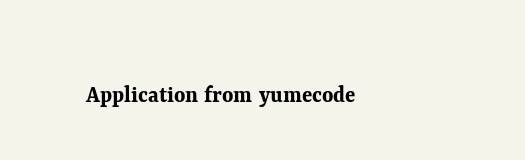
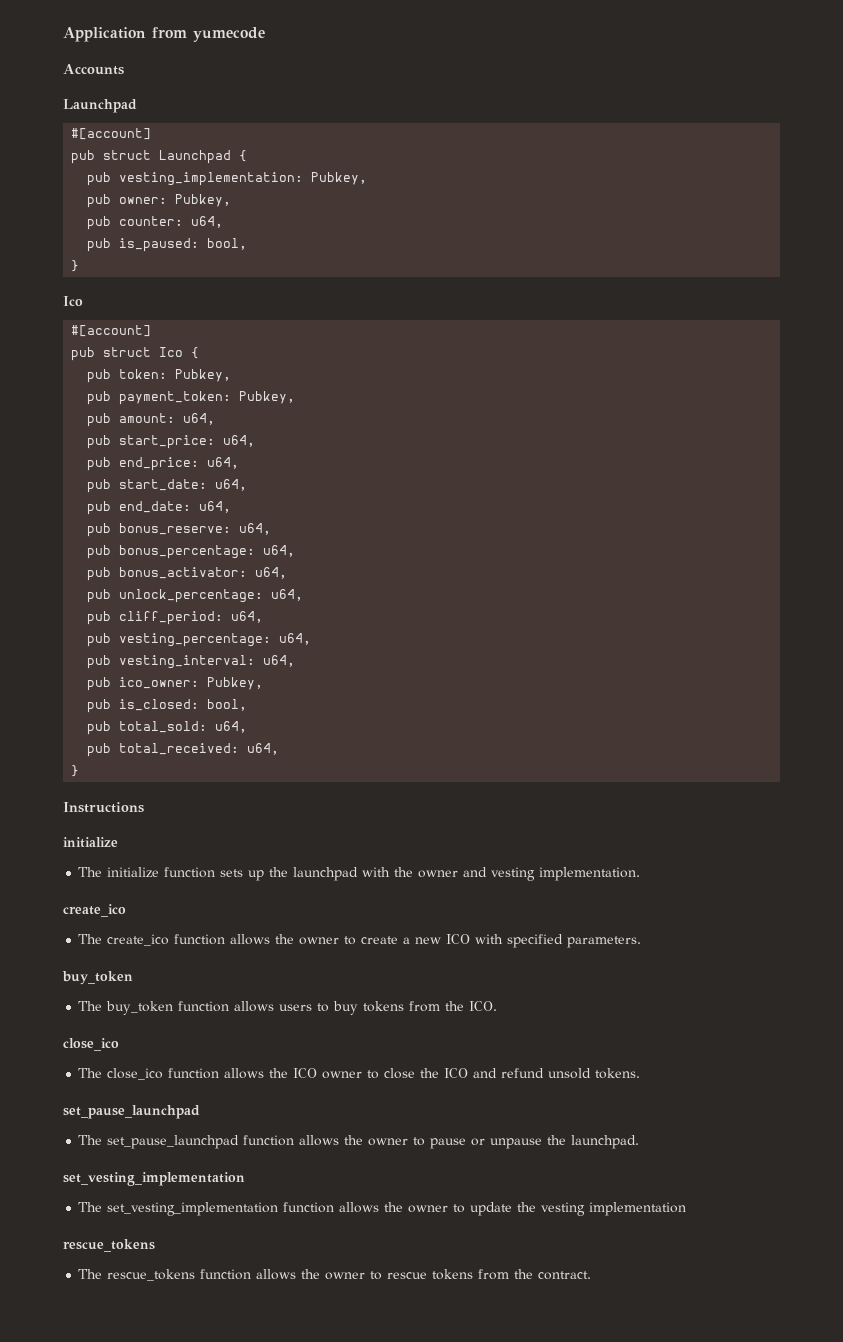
+ Accounts
+ Launchpad
+ #[account]
+ pub struct Launchpad {
+ pub vesting_implementation: Pubkey,
+ pub owner: Pubkey,
+ pub counter: u64,
+ pub is_paused: bool,
+ }
+ Ico
+ #[account]
+ pub struct Ico {
+ pub token: Pubkey,
+ pub payment_token: Pubkey,
+ pub amount: u64,
+ pub start_price: u64,
+ pub end_price: u64,
+ pub start_date: u64,
+ pub end_date: u64,
+ pub bonus_reserve: u64,
+ pub bonus_percentage: u64,
+ pub bonus_activator: u64,
+ pub unlock_percentage: u64,
+ pub cliff_period: u64,
+ pub vesting_percentage: u64,
+ pub vesting_interval: u64,
+ pub ico_owner: Pubkey,
+ pub is_closed: bool,
+ pub total_sold: u64,
+ pub total_received: u64,
+ }
+ Instructions
+ initialize
+ The initialize function sets up the launchpad with the owner and vesting implementation.
+ create_ico
+ The create_ico function allows the owner to create a new ICO with specified parameters.
+ buy_token
+ The buy_token function allows users to buy tokens from the ICO.
+ close_ico
+ The close_ico function allows the ICO owner to close the ICO and refund unsold tokens.
+ set_pause_launchpad
+ The set_pause_launchpad function allows the owner to pause or unpause the launchpad.
+ set_vesting_implementation
+ The set_vesting_implementation function allows the owner to update the vesting implementation
+ rescue_tokens
+ The rescue_tokens function allows the owner to rescue tokens from the contract.

